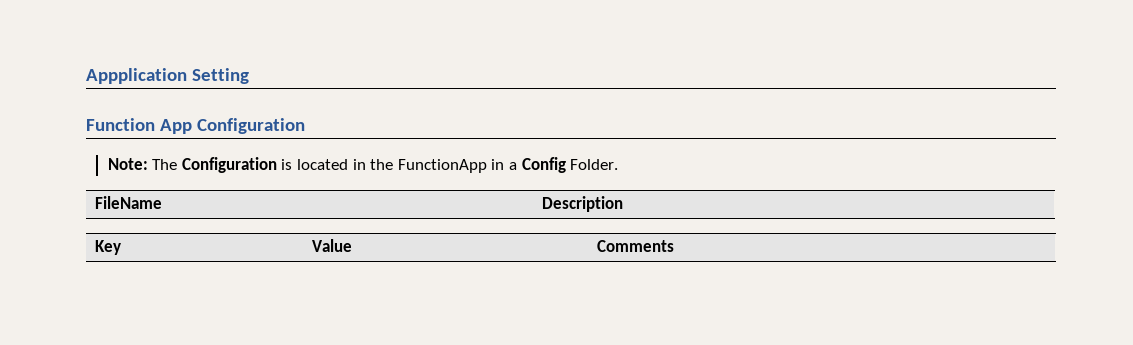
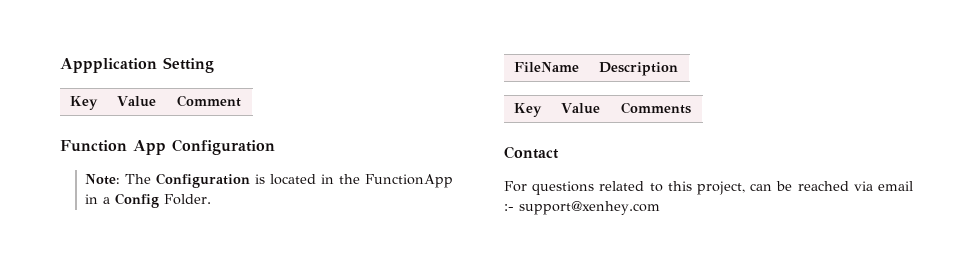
+ Key | Value | Comment
+ Contact
+ For questions related to this project, can be reached via email :- support@xenhey.com

